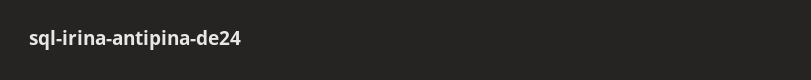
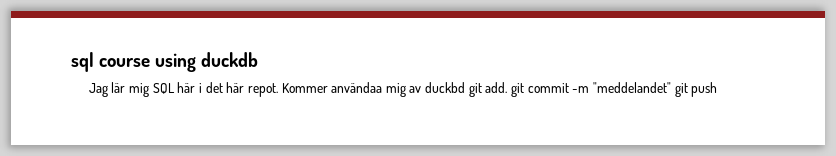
- sql-irina-antipina-de24
+ sql course using duckdb
+ Jag lär mig SQL här i det här repot. Kommer användaa mig av duckbd git add. git commit -m "meddelandet" git push

